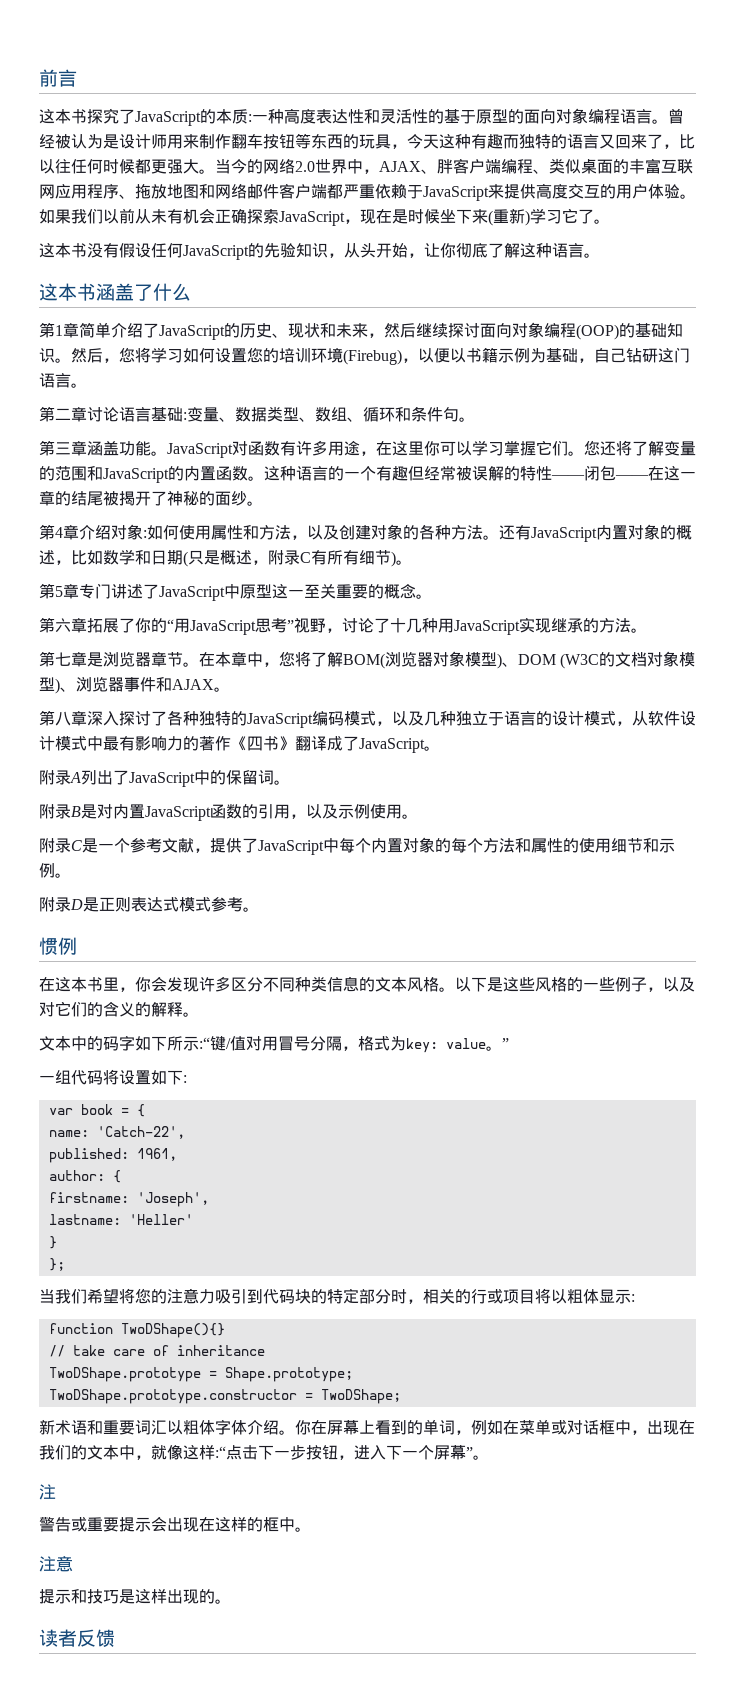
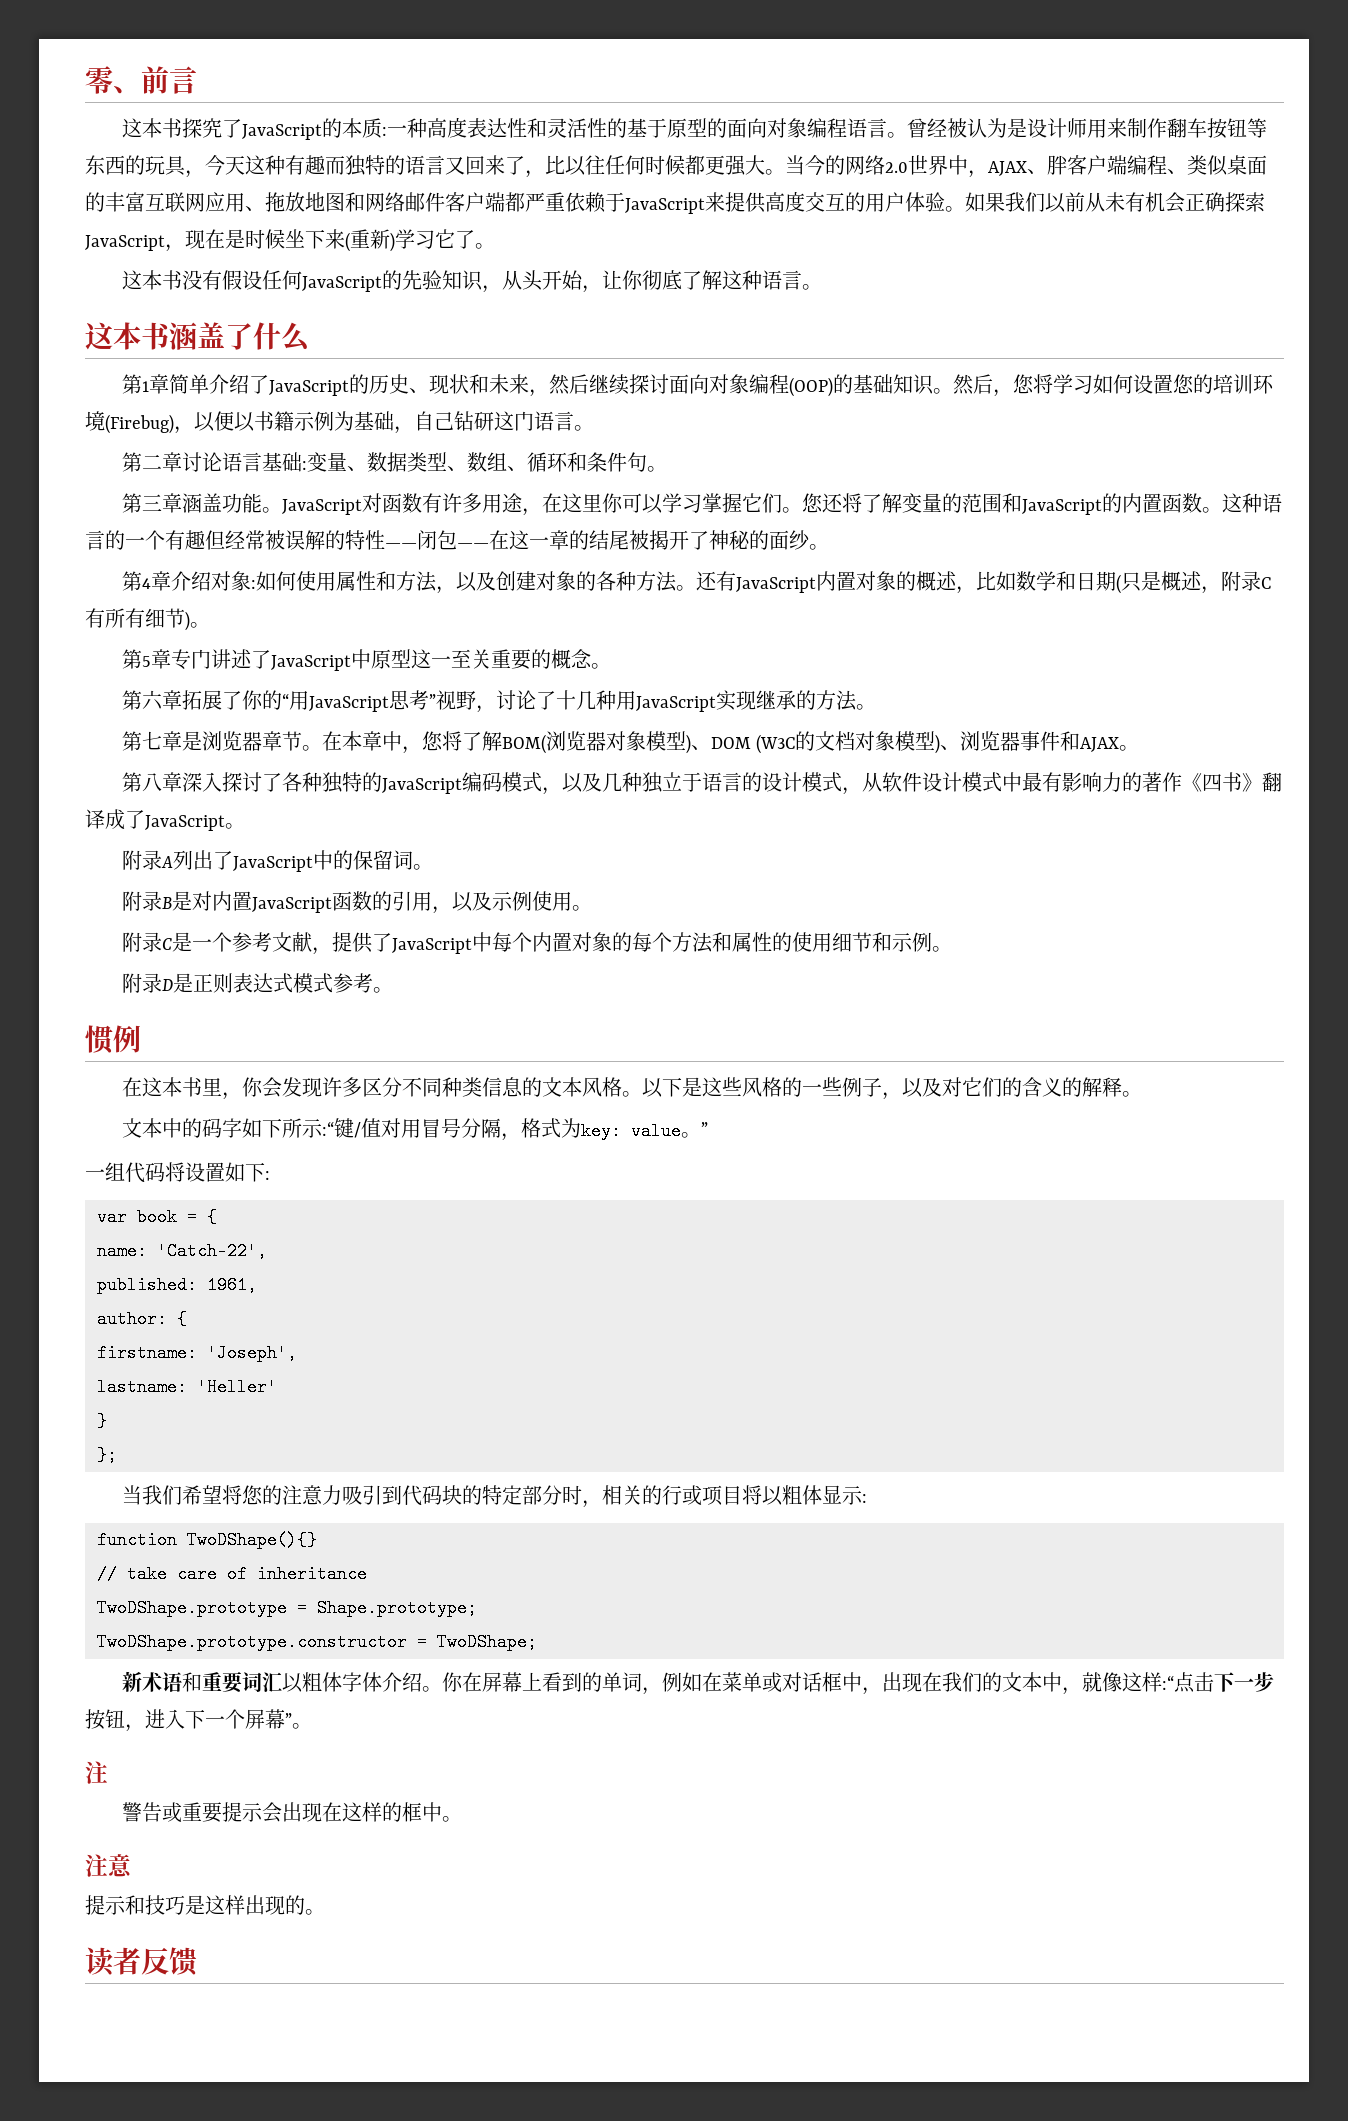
- 前言
+ 零、前言
- 当今的网络2.0世界中，AJAX、胖客户端编程、类似桌面的丰富互联网应用程序、拖放地图和网络邮件客户端都严重依赖于JavaScript来提供高度交互的用户体验。
+ 当今的网络2.0世界中，AJAX、胖客户端编程、类似桌面的丰富互联网应用、拖放地图和网络邮件客户端都严重依赖于JavaScript来提供高度交互的用户体验。

